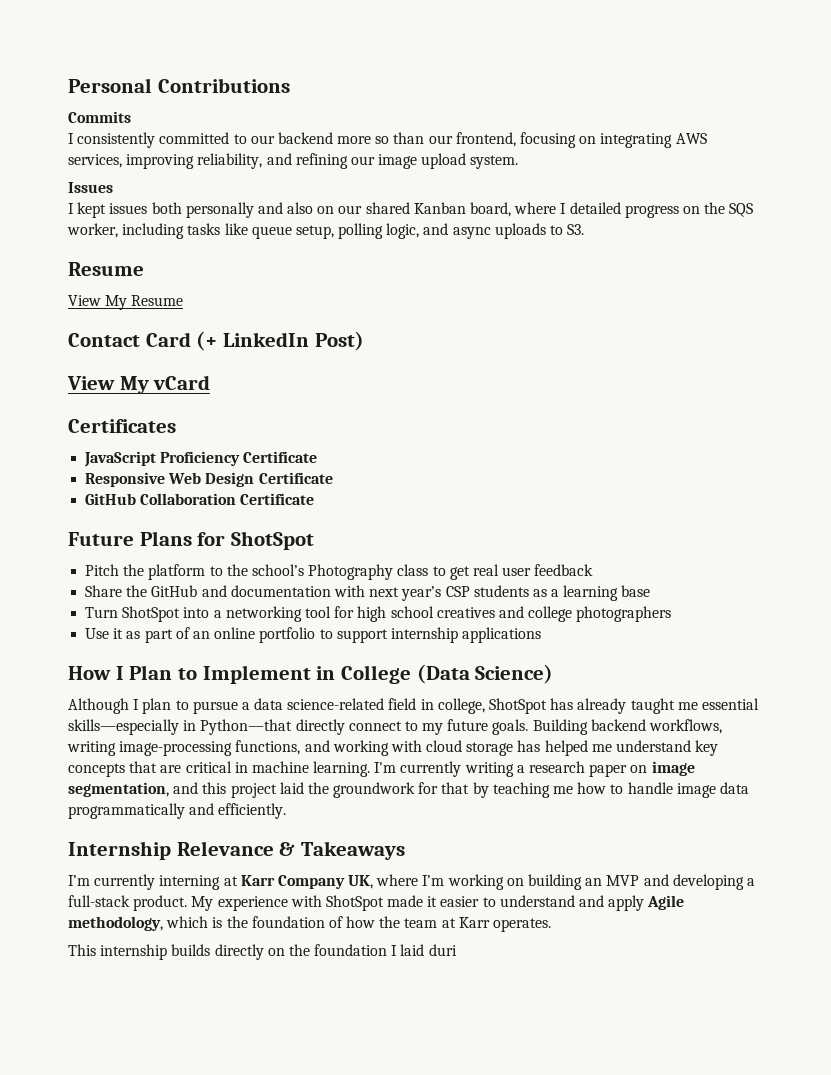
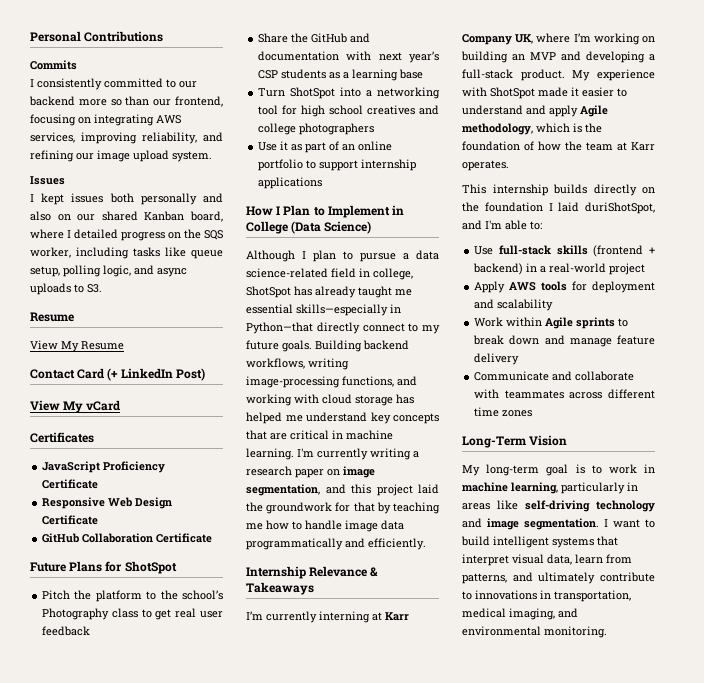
- This internship builds directly on the foundation I laid duri
+ This internship builds directly on the foundation I laid duriShotSpot, and I'm able to:
+ Use full-stack skills (frontend + backend) in a real-world project
+ Apply AWS tools for deployment and scalability
+ Work within Agile sprints to break down and manage feature delivery
+ Communicate and collaborate with teammates across different time zones
+ Long-Term Vision
+ My long-term goal is to work in machine learning, particularly in areas like self-driving technology and image segmentation. I want to build intelligent systems that interpret visual data, learn from patterns, and ultimately contribute to innovations in transportation, medical imaging, and environmental monitoring.

